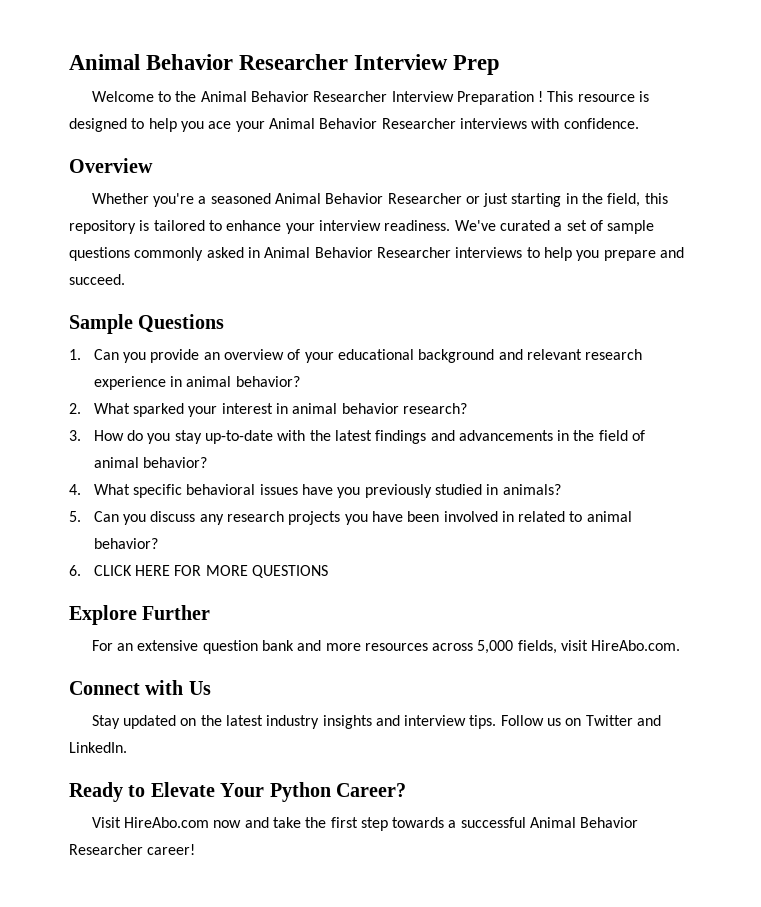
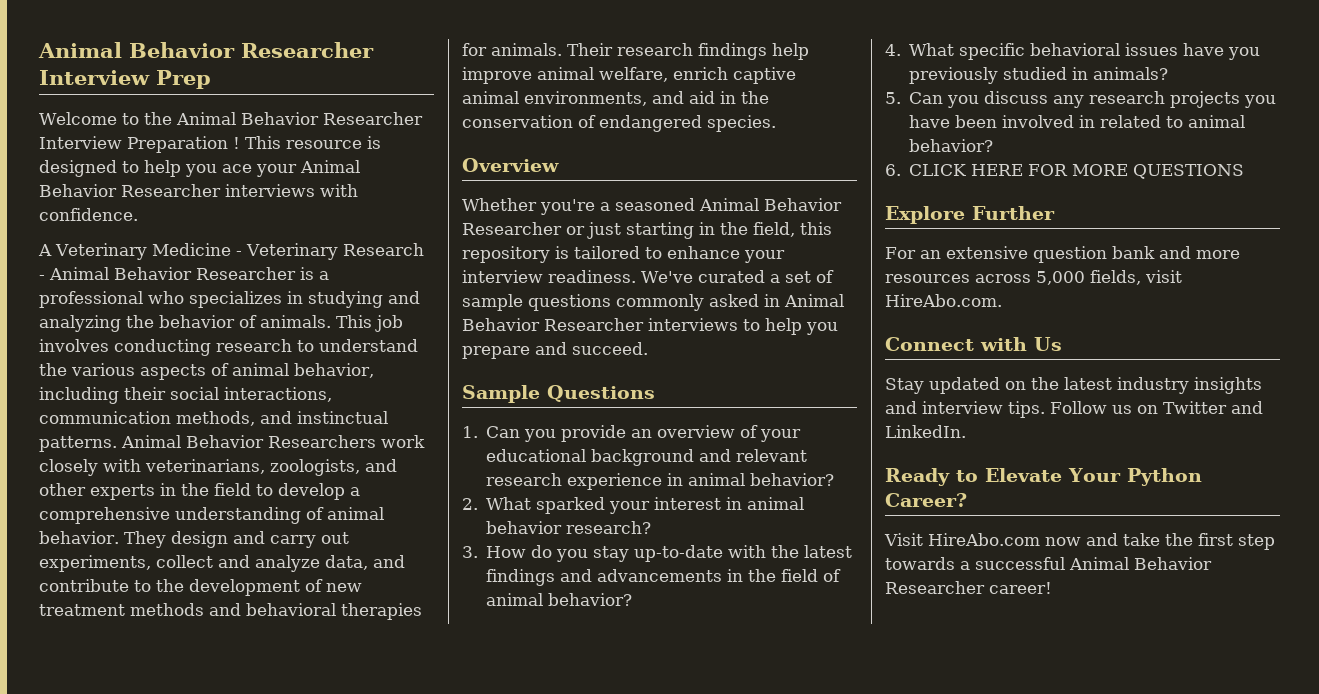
+ A Veterinary Medicine - Veterinary Research - Animal Behavior Researcher is a professional who specializes in studying and analyzing the behavior of animals. This job involves conducting research to understand the various aspects of animal behavior, including their social interactions, communication methods, and instinctual patterns. Animal Behavior Researchers work closely with veterinarians, zoologists, and other experts in the field to develop a comprehensive understanding of animal behavior. They design and carry out experiments, collect and analyze data, and contribute to the development of new treatment methods and behavioral therapies for animals. Their research findings help improve animal welfare, enrich captive animal environments, and aid in the conservation of endangered species.

